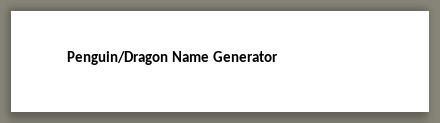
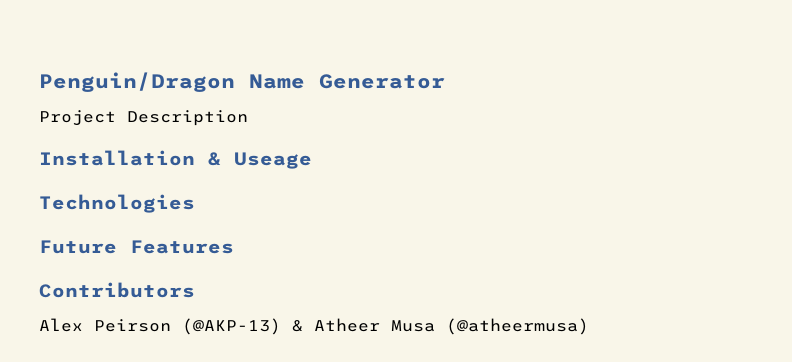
+ Project Description
+ Installation & Useage
+ Technologies
+ Future Features
+ Contributors
+ Alex Peirson (@AKP-13) & Atheer Musa (@atheermusa)

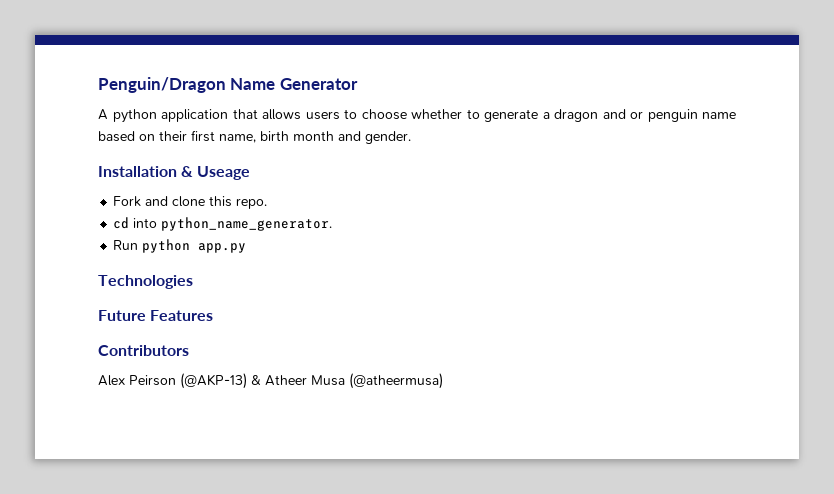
- Project Description
+ A python application that allows users to choose whether to generate a dragon and or penguin name based on their first name, birth month and gender.
  Installation & Useage
+ Fork and clone this repo.
+ cd into python_name_generator.
+ Run python app.py

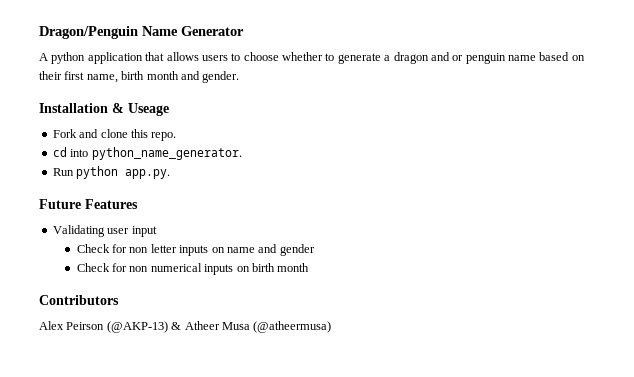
- Penguin/Dragon Name Generator
+ Dragon/Penguin Name Generator
- Run python app.py
- Technologies
+ Run python app.py.
+ Validating user input
+ Check for non letter inputs on name and gender
+ Check for non numerical inputs on birth month

